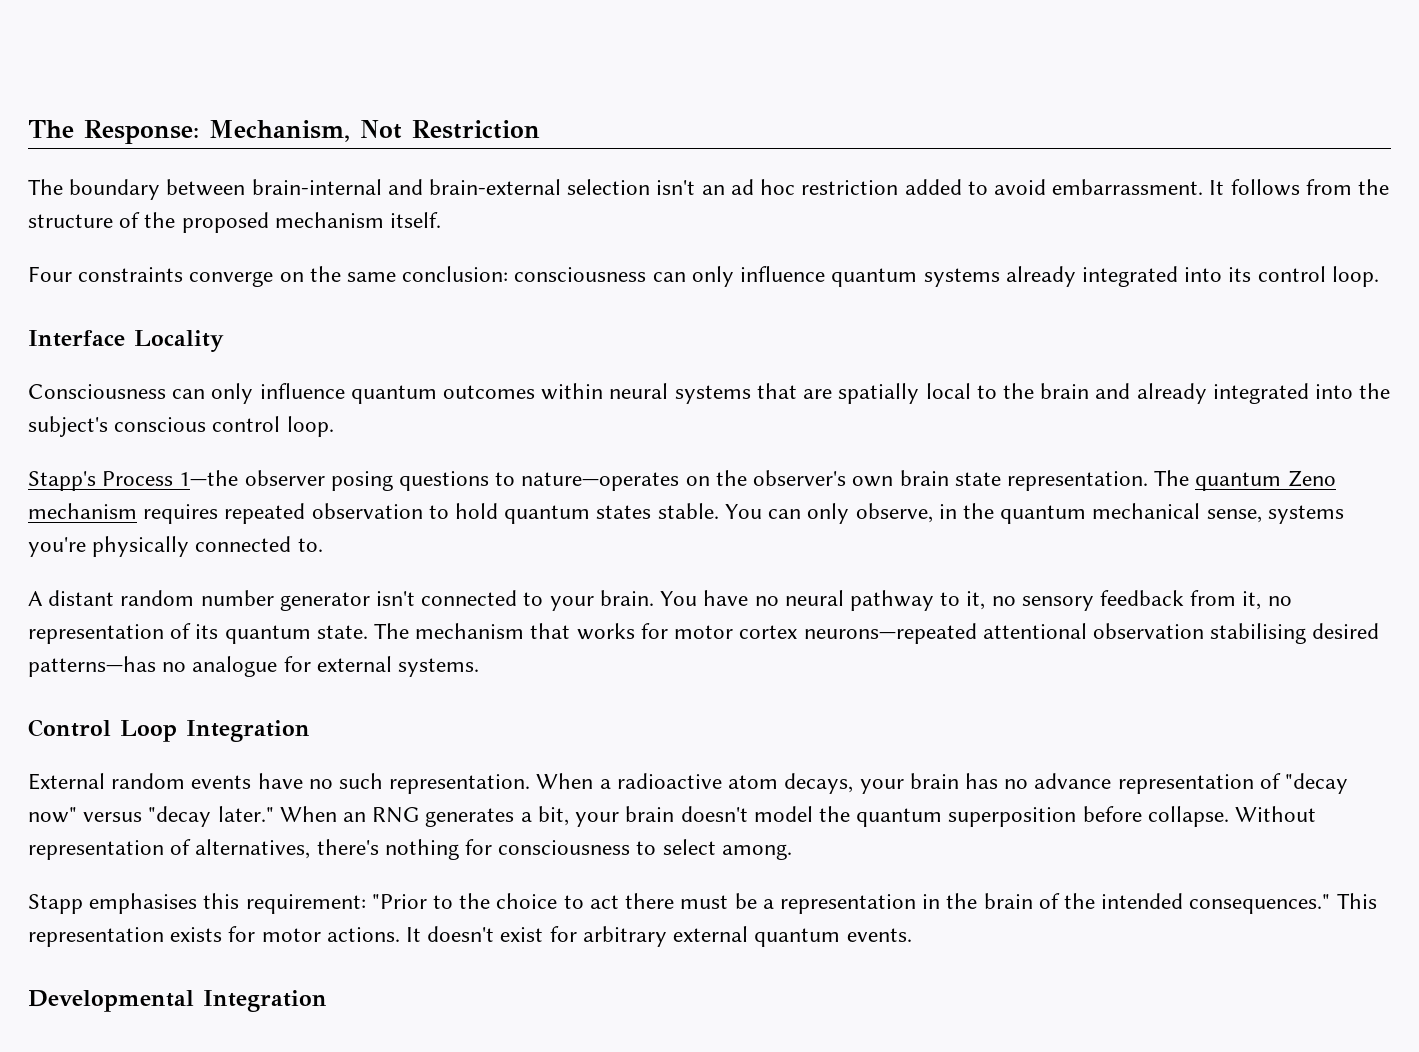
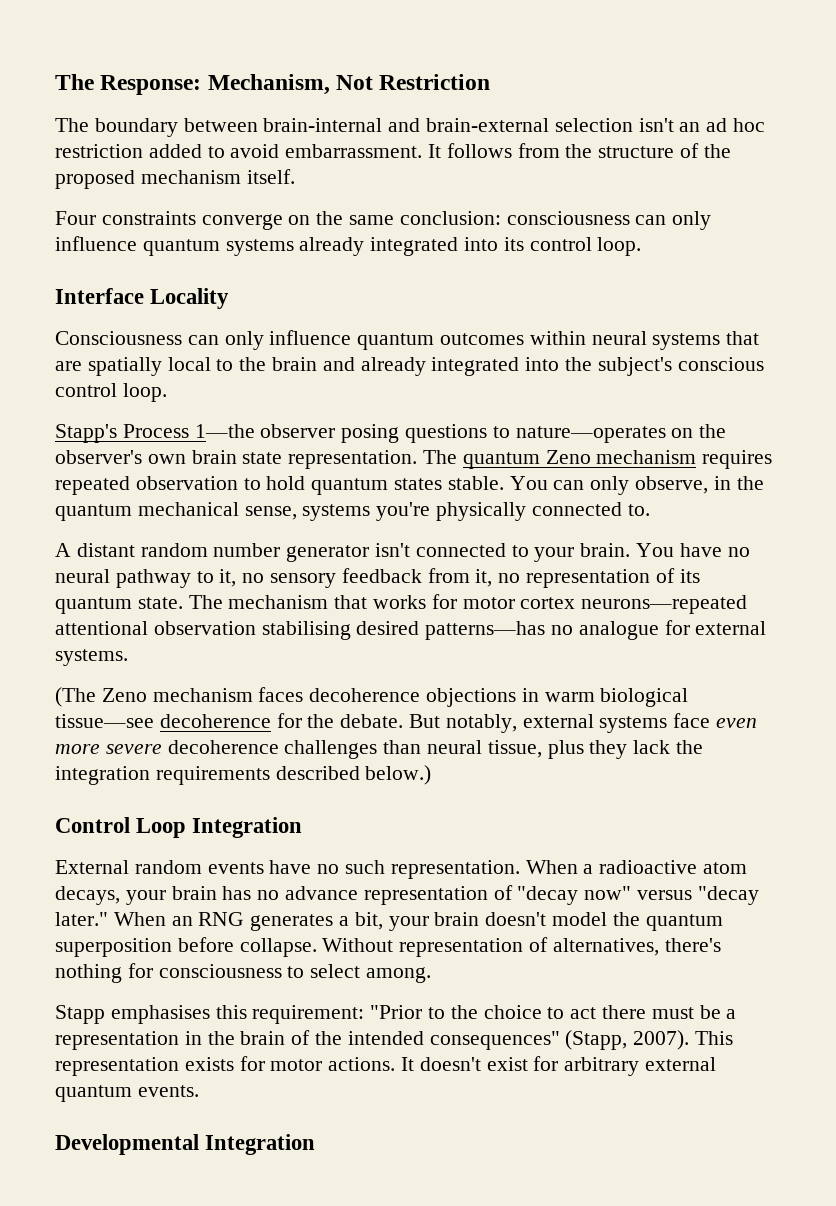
+ (The Zeno mechanism faces decoherence objections in warm biological tissue—see decoherence for the debate. But notably, external systems face even more severe decoherence challenges than neural tissue, plus they lack the integration requirements described below.)
- Stapp emphasises this requirement: "Prior to the choice to act there must be a representation in the brain of the intended consequences."
+ Stapp emphasises this requirement: "Prior to the choice to act there must be a representation in the brain of the intended consequences" (Stapp, 2007).

